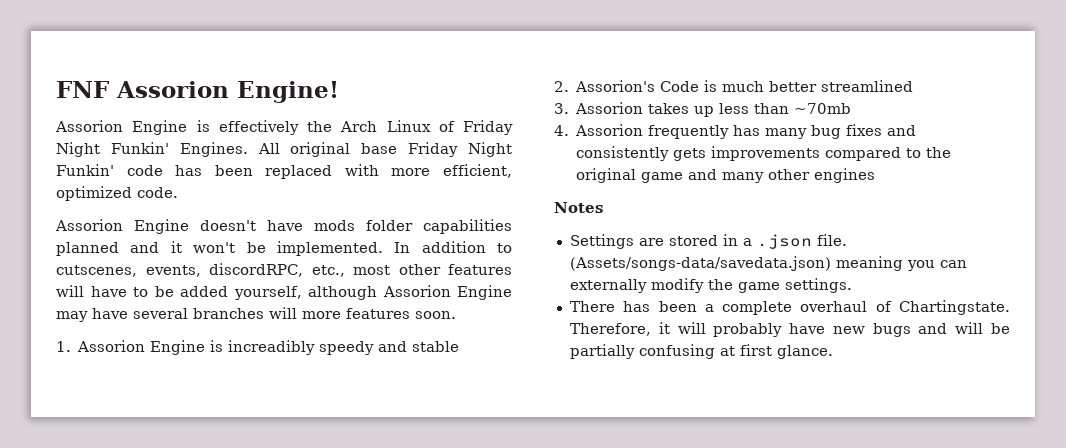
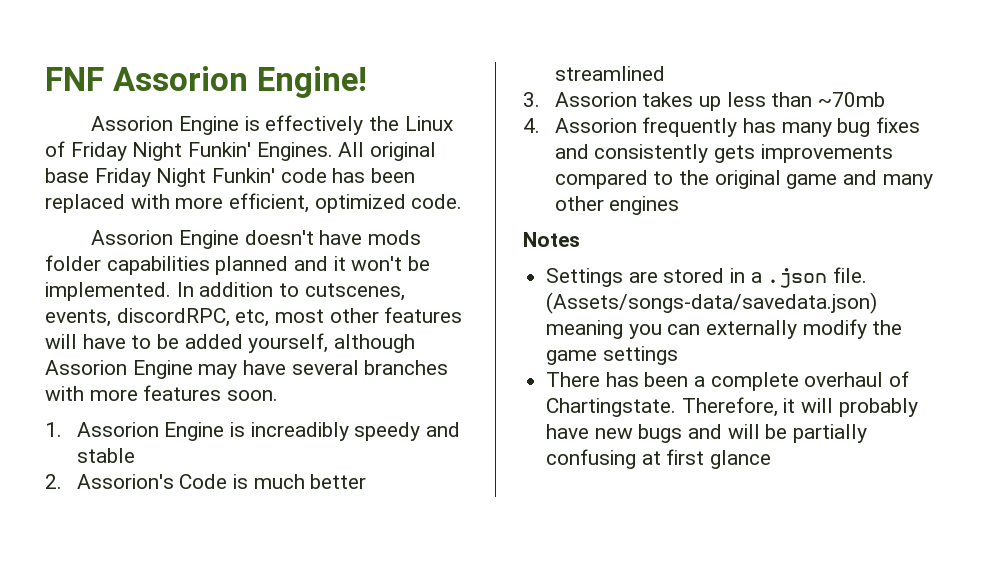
- Assorion Engine is effectively the Arch Linux of Friday Night Funkin' Engines.
+ Assorion Engine is effectively the Linux of Friday Night Funkin' Engines.
- In addition to cutscenes, events, discordRPC, etc., most other features will have to be added yourself, although Assorion Engine may have several branches will more features soon.
+ In addition to cutscenes, events, discordRPC, etc, most other features will have to be added yourself, although Assorion Engine may have several branches with more features soon.
- (Assets/songs-data/savedata.json) meaning you can externally modify the game settings.
+ (Assets/songs-data/savedata.json) meaning you can externally modify the game settings
- Therefore, it will probably have new bugs and will be partially confusing at first glance.
+ Therefore, it will probably have new bugs and will be partially confusing at first glance

